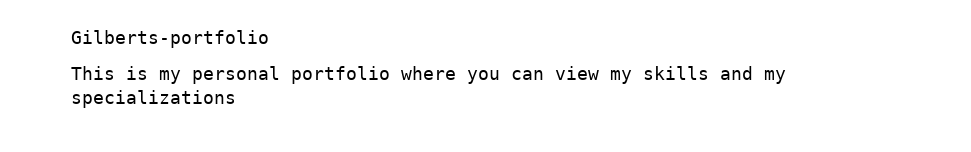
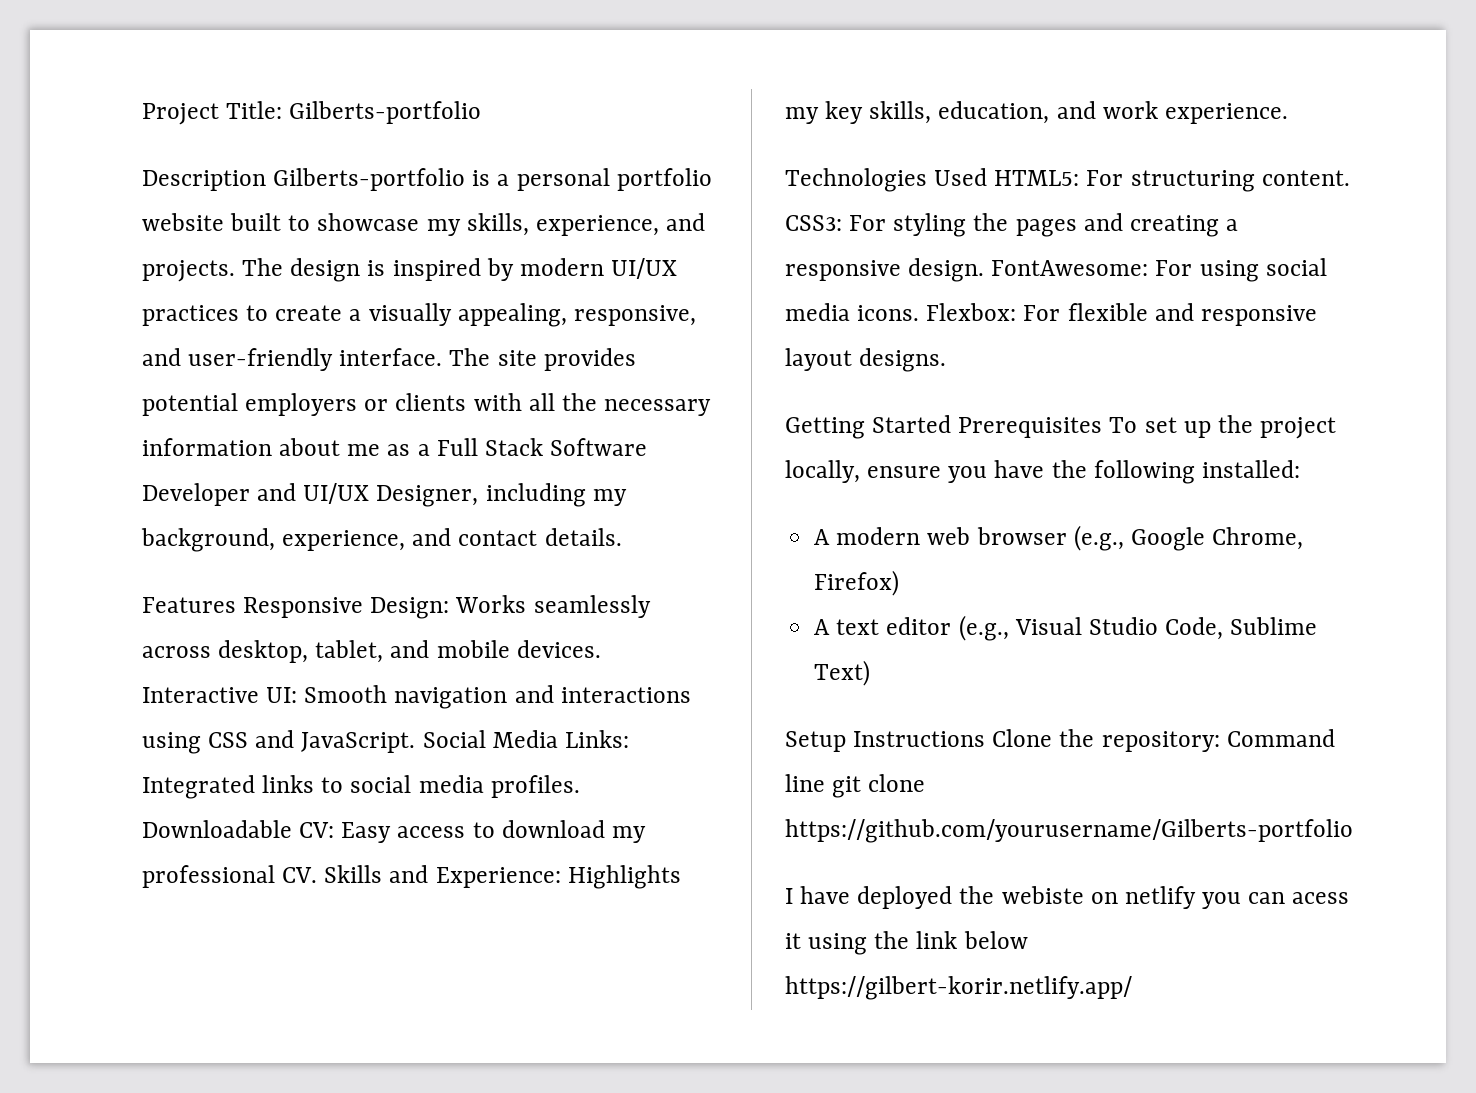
- Gilberts-portfolio
+ Project Title: Gilberts-portfolio
- This is my personal portfolio where you can view my skills and my specializations
+ Description Gilberts-portfolio is a personal portfolio website built to showcase my skills, experience, and projects. The design is inspired by modern UI/UX practices to create a visually appealing, responsive, and user-friendly interface. The site provides potential employers or clients with all the necessary information about me as a Full Stack Software Developer and UI/UX Designer, including my background, experience, and contact details.
+ Features Responsive Design: Works seamlessly across desktop, tablet, and mobile devices. Interactive UI: Smooth navigation and interactions using CSS and JavaScript. Social Media Links: Integrated links to social media profiles. Downloadable CV: Easy access to download my professional CV. Skills and Experience: Highlights my key skills, education, and work experience.
+ Technologies Used HTML5: For structuring content. CSS3: For styling the pages and creating a responsive design. FontAwesome: For using social media icons. Flexbox: For flexible and responsive layout designs.
+ Getting Started Prerequisites To set up the project locally, ensure you have the following installed:
+ A modern web browser (e.g., Google Chrome, Firefox)
+ A text editor (e.g., Visual Studio Code, Sublime Text)
+ Setup Instructions Clone the repository: Command line git clone https://github.com/yourusername/Gilberts-portfolio
+ I have deployed the webiste on netlify you can acess it using the link below https://gilbert-korir.netlify.app/

